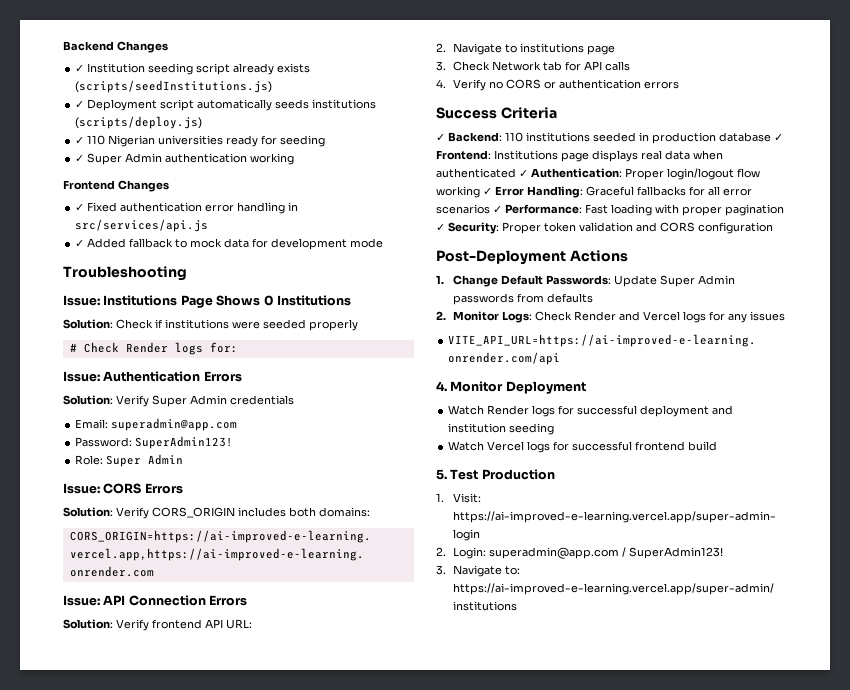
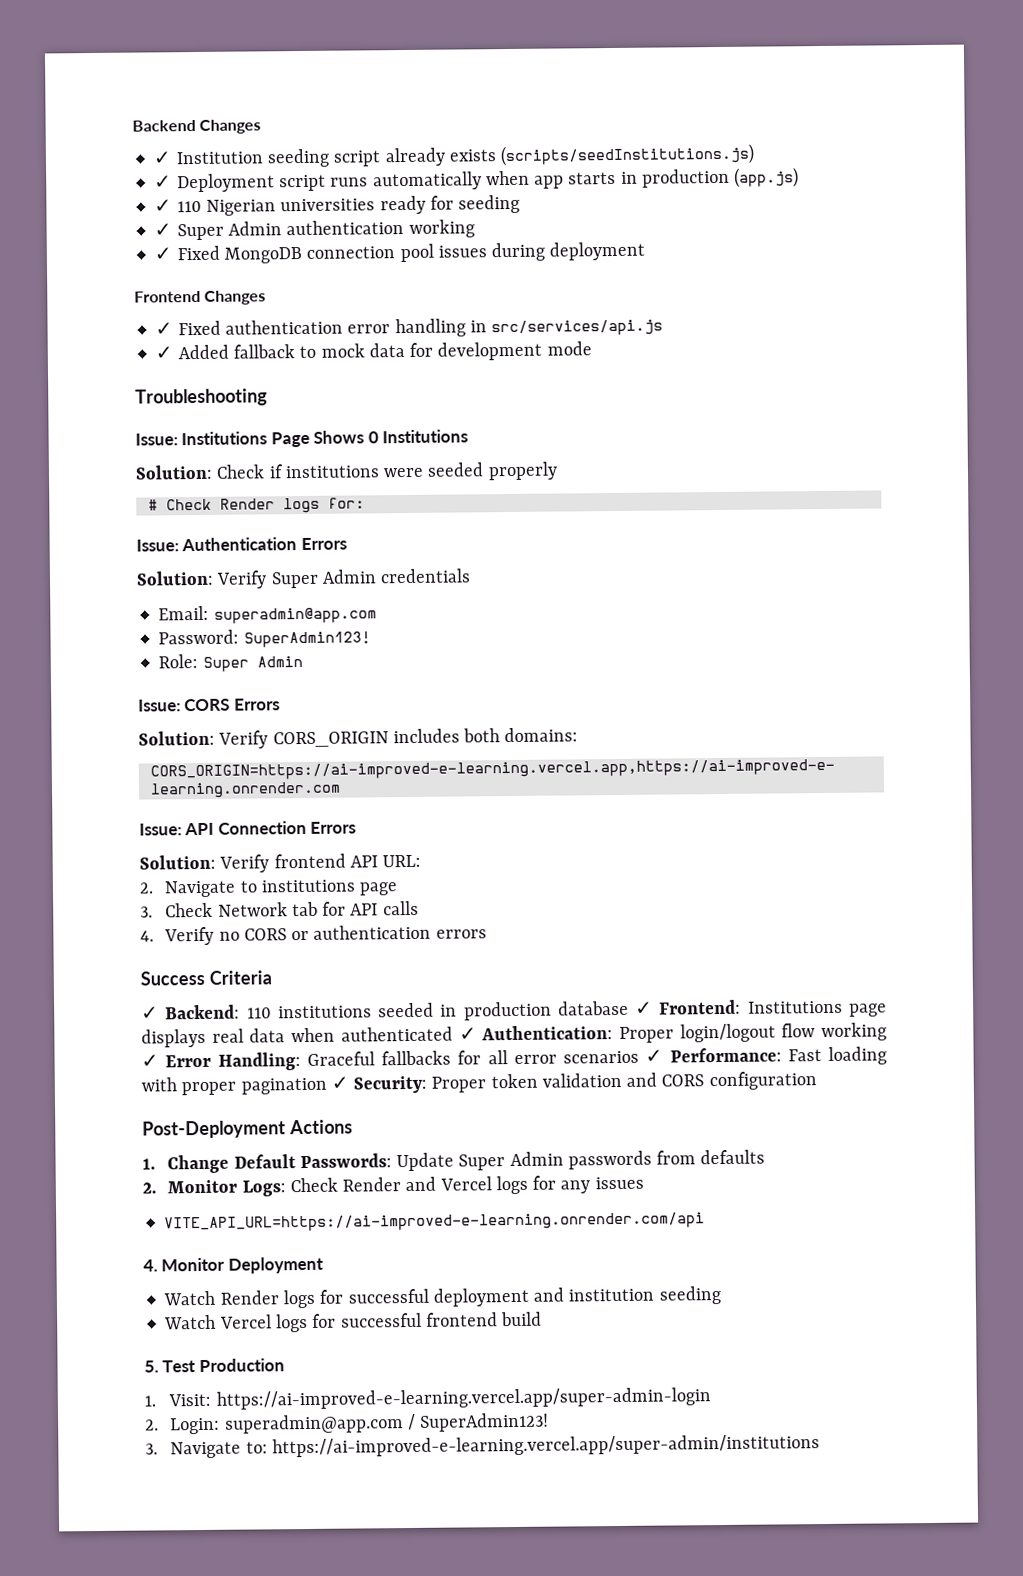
- ✓ Deployment script automatically seeds institutions (scripts/deploy.js)
+ ✓ Deployment script runs automatically when app starts in production (app.js)
+ ✓ Fixed MongoDB connection pool issues during deployment

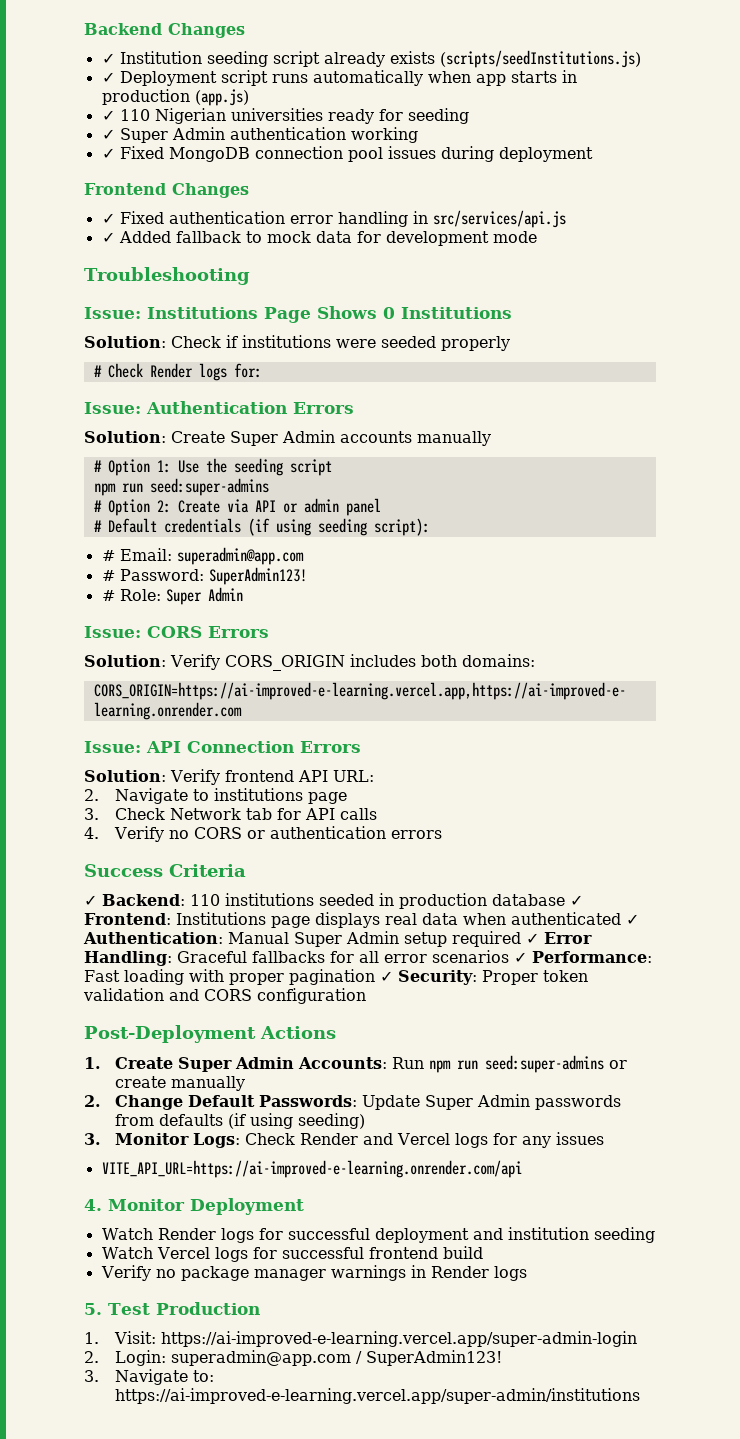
- Solution: Verify Super Admin credentials
- Email: superadmin@app.com
+ Solution: Create Super Admin accounts manually
+ # Option 1: Use the seeding script
+ npm run seed:super-admins
+ # Option 2: Create via API or admin panel
+ # Default credentials (if using seeding script):
+ # Email: superadmin@app.com
- Password: SuperAdmin123!
+ # Password: SuperAdmin123!
- Role: Super Admin
+ # Role: Super Admin
- ✓ Backend: 110 institutions seeded in production database ✓ Frontend: Institutions page displays real data when authenticated ✓ Authentication: Proper login/logout flow working ✓ Error Handling: Graceful fallbacks for all error scenarios ✓ Performance: Fast loading with proper pagination ✓ Security: Proper token validation and CORS configuration
+ ✓ Backend: 110 institutions seeded in production database ✓ Frontend: Institutions page displays real data when authenticated ✓ Authentication: Manual Super Admin setup required ✓ Error Handling: Graceful fallbacks for all error scenarios ✓ Performance: Fast loading with proper pagination ✓ Security: Proper token validation and CORS configuration
- 1. Change Default Passwords: Update Super Admin passwords from defaults
- 2. Monitor Logs: Check Render and Vercel logs for any issues
+ 1. Create Super Admin Accounts: Run npm run seed:super-admins or create manually
+ 2. Change Default Passwords: Update Super Admin passwords from defaults (if using seeding)
+ 3. Monitor Logs: Check Render and Vercel logs for any issues
+ Verify no package manager warnings in Render logs

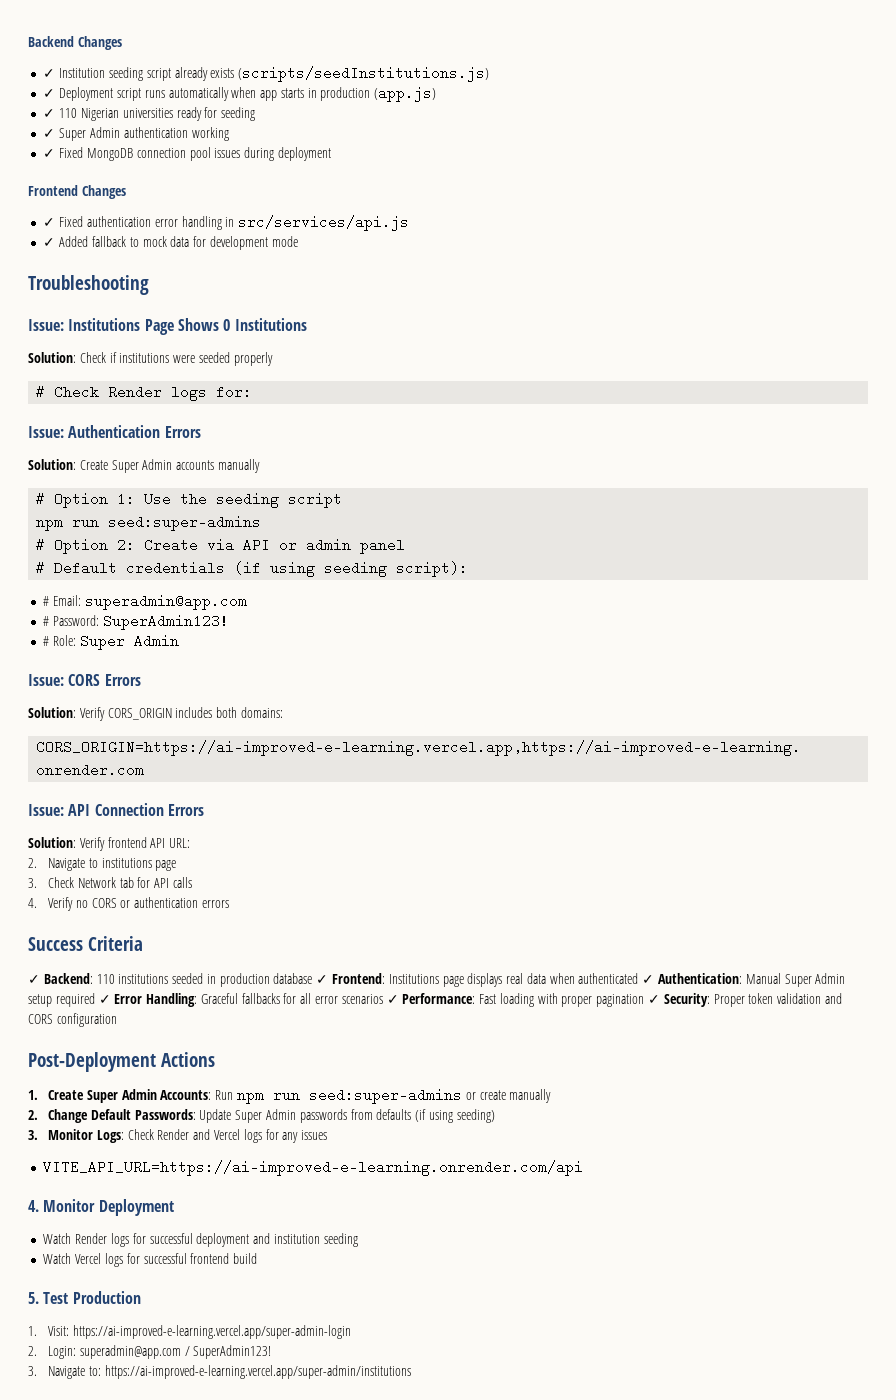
- Verify no package manager warnings in Render logs

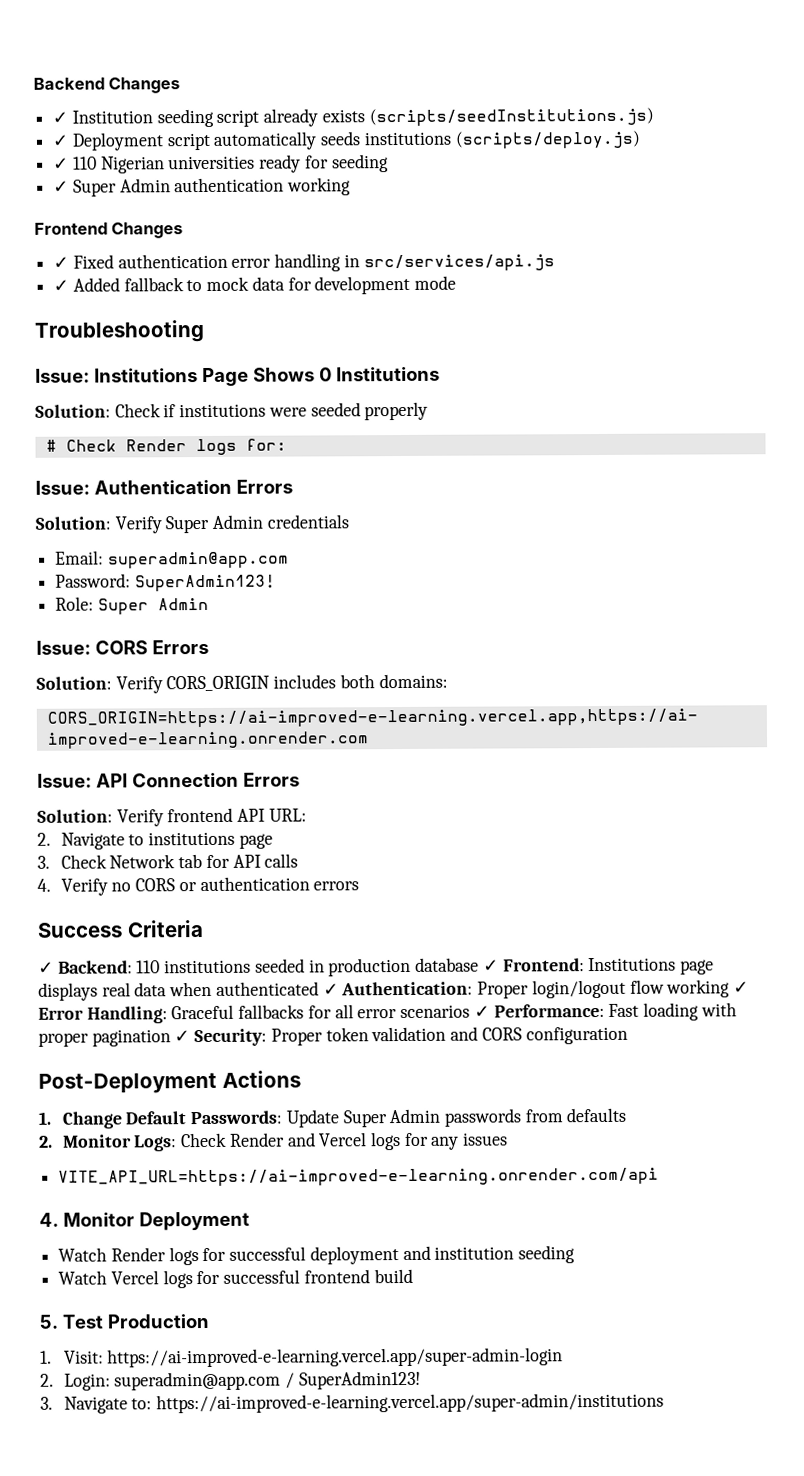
- ✓ Deployment script runs automatically when app starts in production (app.js)
+ ✓ Deployment script automatically seeds institutions (scripts/deploy.js)
- ✓ Fixed MongoDB connection pool issues during deployment
- Solution: Create Super Admin accounts manually
- # Option 1: Use the seeding script
- npm run seed:super-admins
- # Option 2: Create via API or admin panel
- # Default credentials (if using seeding script):
- # Email: superadmin@app.com
+ Solution: Verify Super Admin credentials
+ Email: superadmin@app.com
- # Password: SuperAdmin123!
+ Password: SuperAdmin123!
- # Role: Super Admin
+ Role: Super Admin
- ✓ Backend: 110 institutions seeded in production database ✓ Frontend: Institutions page displays real data when authenticated ✓ Authentication: Manual Super Admin setup required ✓ Error Handling: Graceful fallbacks for all error scenarios ✓ Performance: Fast loading with proper pagination ✓ Security: Proper token validation and CORS configuration
+ ✓ Backend: 110 institutions seeded in production database ✓ Frontend: Institutions page displays real data when authenticated ✓ Authentication: Proper login/logout flow working ✓ Error Handling: Graceful fallbacks for all error scenarios ✓ Performance: Fast loading with proper pagination ✓ Security: Proper token validation and CORS configuration
- 1. Create Super Admin Accounts: Run npm run seed:super-admins or create manually
- 2. Change Default Passwords: Update Super Admin passwords from defaults (if using seeding)
- 3. Monitor Logs: Check Render and Vercel logs for any issues
+ 1. Change Default Passwords: Update Super Admin passwords from defaults
+ 2. Monitor Logs: Check Render and Vercel logs for any issues

